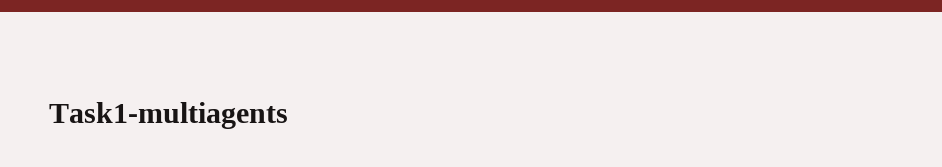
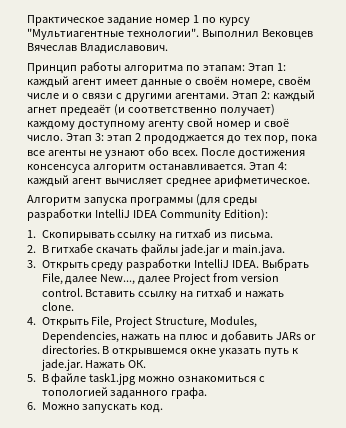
- Task1-multiagents
+ Практическое задание номер 1 по курсу "Мультиагентные технологии". Выполнил Вековцев Вячеслав Владиславович.
+ Принцип работы алгоритма по этапам: Этап 1: каждый агент имеет данные о своём номере, своём числе и о связи с другими агентами. Этап 2: каждый агнет предеаёт (и соответственно получает) каждому доступному агенту свой номер и своё число. Этап 3: этап 2 прододжается до тех пор, пока все агенты не узнают обо всех. После достижения консенсуса алгоритм останавливается. Этап 4: каждый агент вычисляет среднее арифметическое.
+ Алгоритм запуска программы (для среды разработки IntelliJ IDEA Community Edition):
+ 1. Скопирывать ссылку на гитхаб из письма.
+ 2. В гитхабе скачать файлы jade.jar и main.java.
+ 3. Открыть среду разработки IntelliJ IDEA. Выбрать File, далее New..., далее Project from version control. Вставить ссылку на гитхаб и нажать clone.
+ 4. Открыть File, Project Structure, Modules, Dependencies, нажать на плюс и добавить JARs or directories. В открывшемся окне указать путь к jade.jar. Нажать ОК.
+ 5. В файле task1.jpg можно ознакомиться с топологией заданного графа.
+ 6. Можно запускать код.

